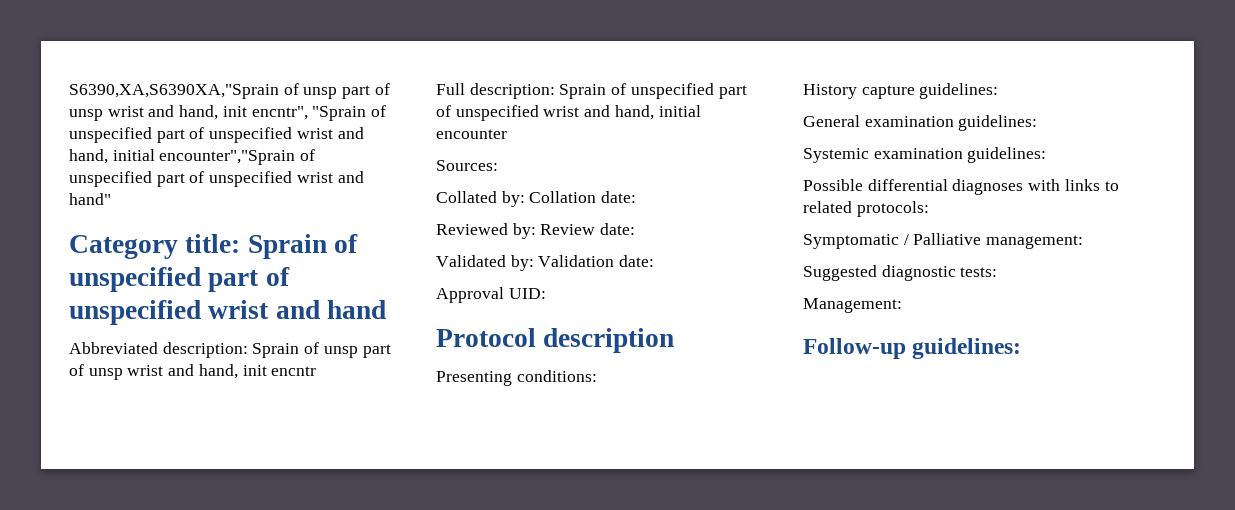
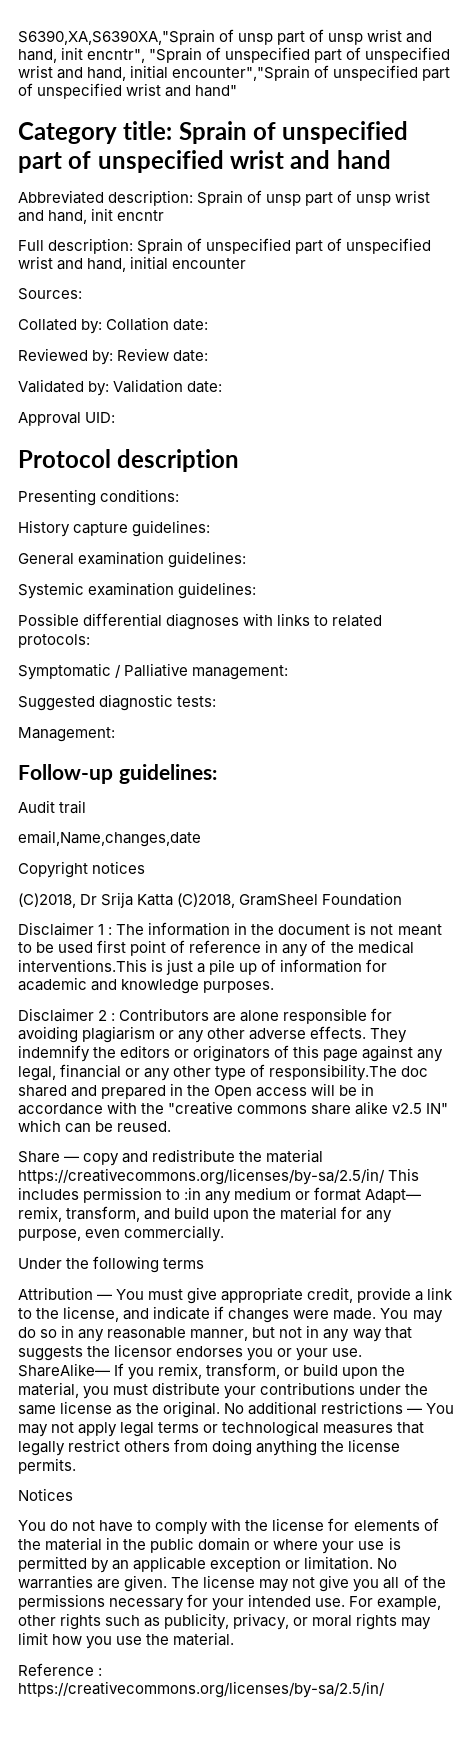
+ Audit trail
+ email,Name,changes,date
+ Copyright notices
+ (C)2018, Dr Srija Katta (C)2018, GramSheel Foundation
+ Disclaimer 1 : The information in the document is not meant to be used first point of reference in any of the medical interventions.This is just a pile up of information for academic and knowledge purposes.
+ Disclaimer 2 : Contributors are alone responsible for avoiding plagiarism or any other adverse effects. They indemnify the editors or originators of this page against any legal, financial or any other type of responsibility.The doc shared and prepared in the Open access will be in accordance with the "creative commons share alike v2.5 IN" which can be reused.
+ Share — copy and redistribute the material https://creativecommons.org/licenses/by-sa/2.5/in/ This includes permission to :in any medium or format Adapt— remix, transform, and build upon the material for any purpose, even commercially.
+ Under the following terms
+ Attribution — You must give appropriate credit, provide a link to the license, and indicate if changes were made. You may do so in any reasonable manner, but not in any way that suggests the licensor endorses you or your use. ShareAlike— If you remix, transform, or build upon the material, you must distribute your contributions under the same license as the original. No additional restrictions — You may not apply legal terms or technological measures that legally restrict others from doing anything the license permits.
+ Notices
+ You do not have to comply with the license for elements of the material in the public domain or where your use is permitted by an applicable exception or limitation. No warranties are given. The license may not give you all of the permissions necessary for your intended use. For example, other rights such as publicity, privacy, or moral rights may limit how you use the material.
+ Reference : https://creativecommons.org/licenses/by-sa/2.5/in/

